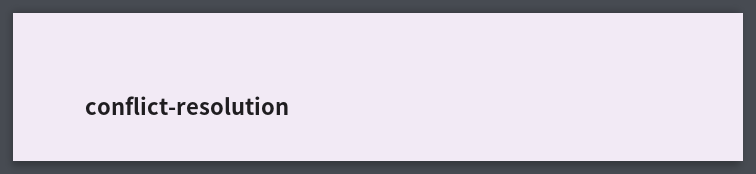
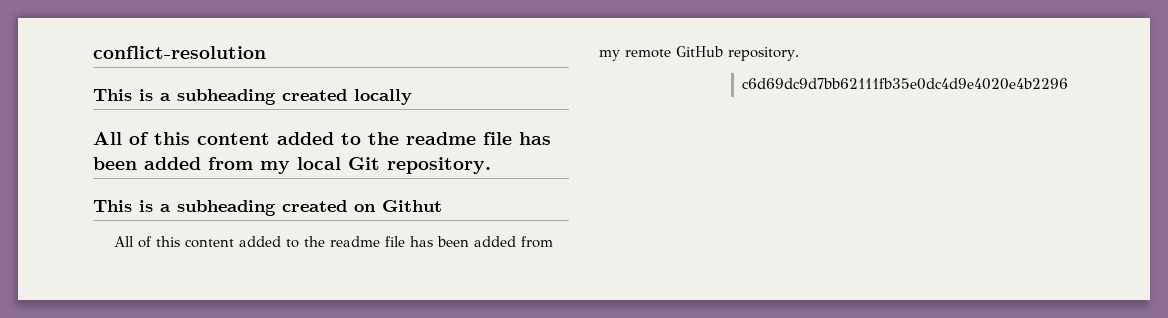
+ This is a subheading created locally
+ All of this content added to the readme file has been added from my local Git repository.
+ This is a subheading created on Githut
+ All of this content added to the readme file has been added from my remote GitHub repository.
+ c6d69dc9d7bb62111fb35e0dc4d9e4020e4b2296

